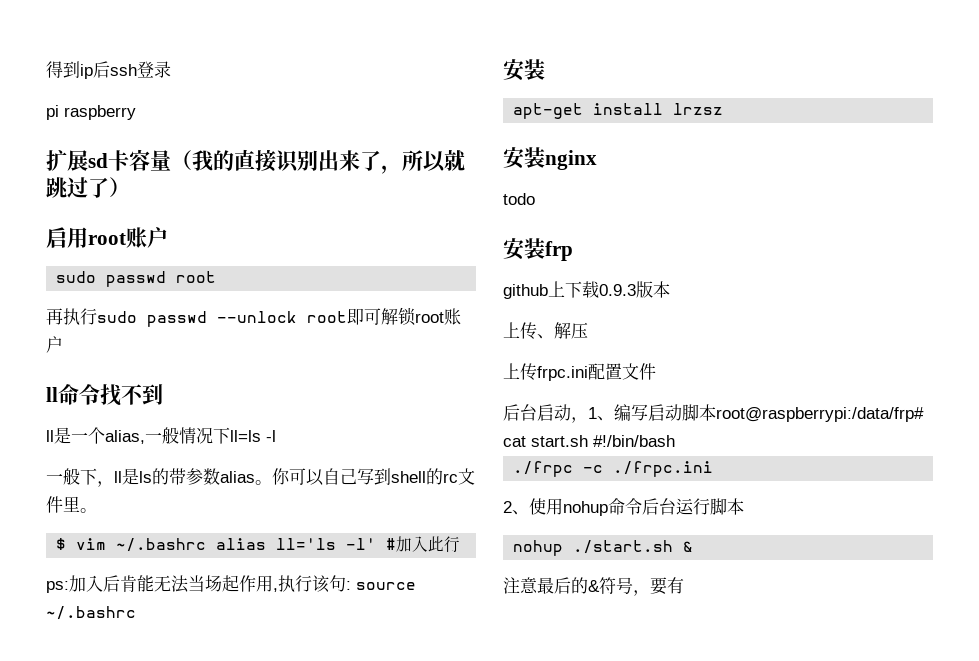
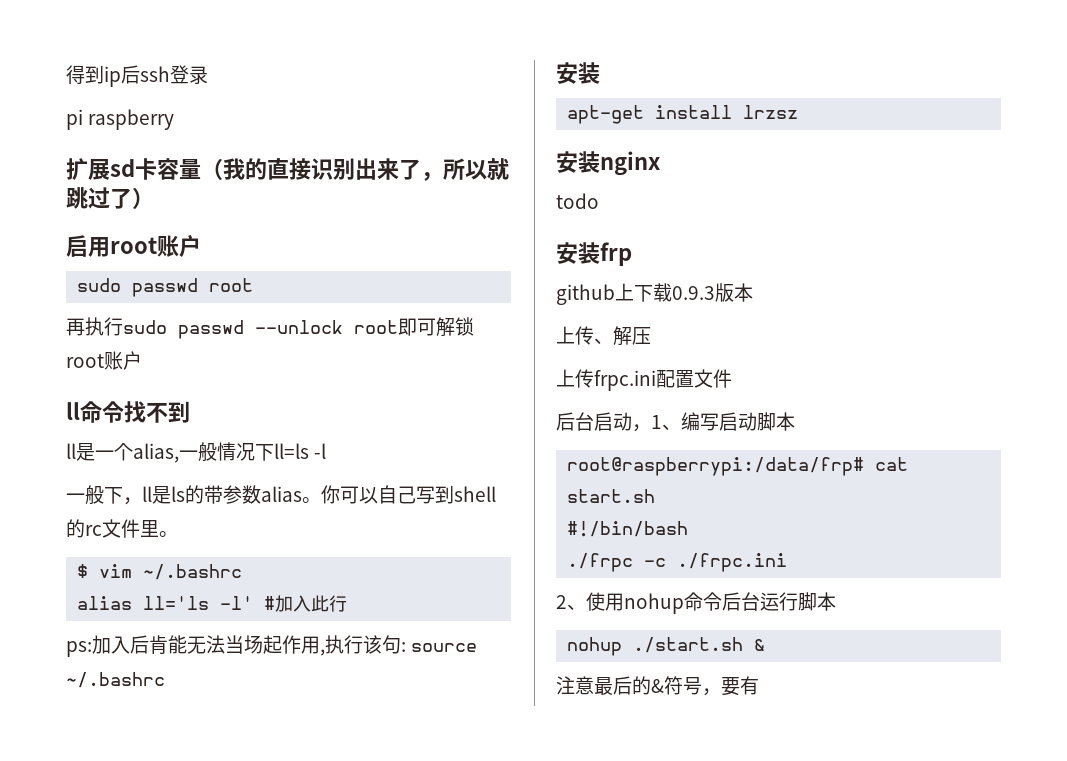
- $ vim ~/.bashrc alias ll='ls -l' #加入此行
+ $ vim ~/.bashrc
+ alias ll='ls -l' #加入此行
- 后台启动，1、编写启动脚本root@raspberrypi:/data/frp# cat start.sh #!/bin/bash
+ 后台启动，1、编写启动脚本
+ root@raspberrypi:/data/frp# cat start.sh
+ #!/bin/bash

